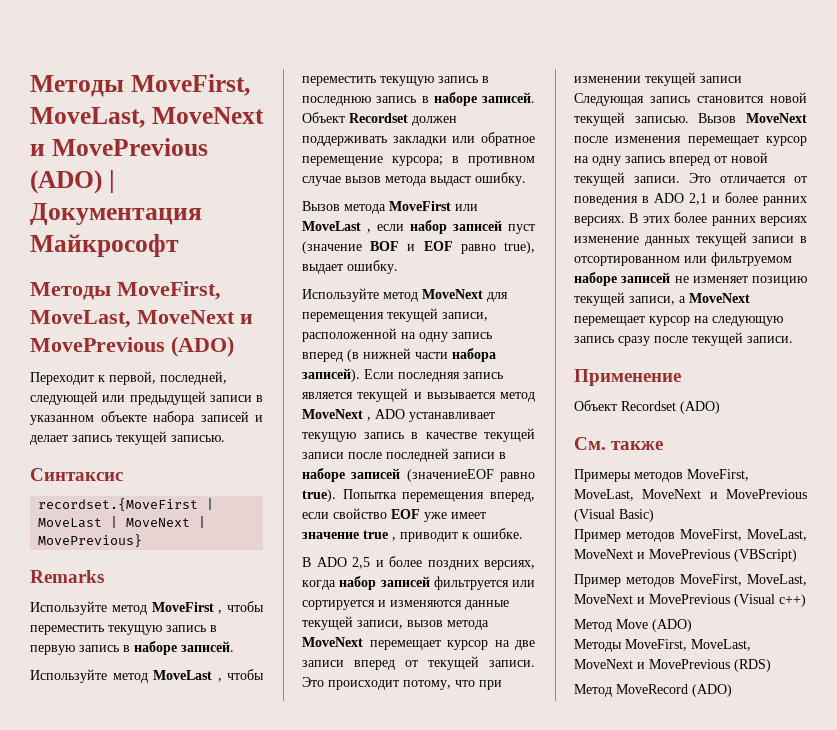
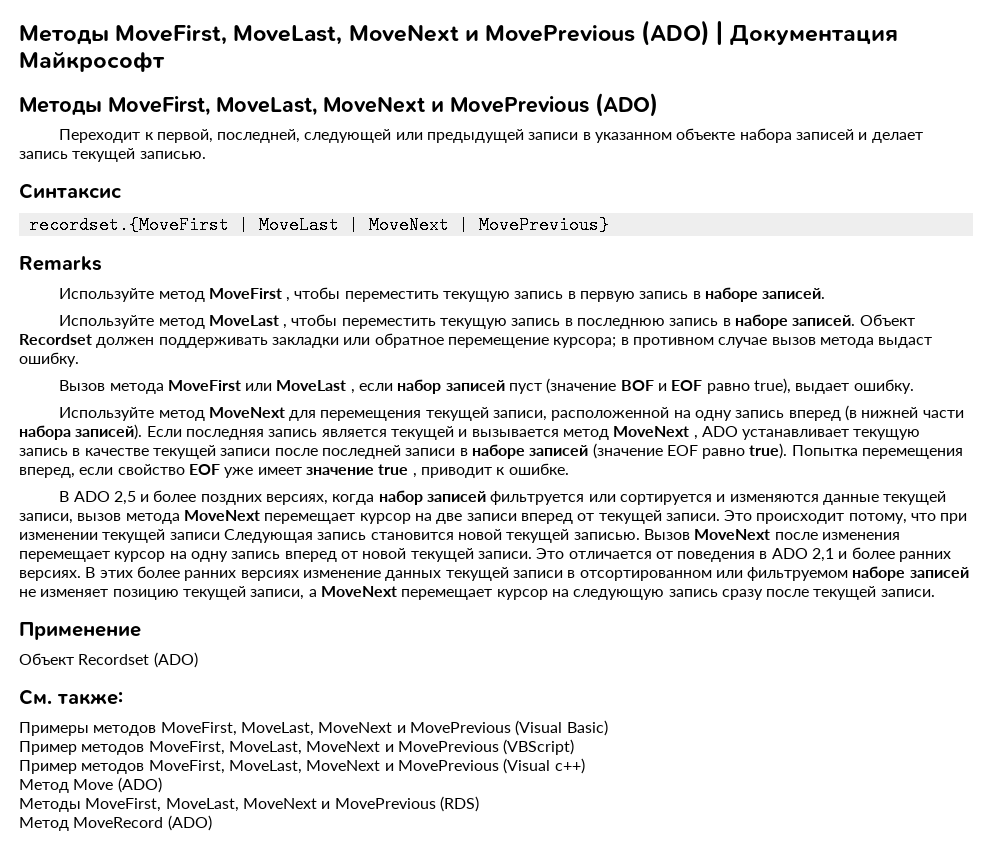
- Если последняя запись является текущей и вызывается метод MoveNext , ADO устанавливает текущую запись в качестве текущей записи после последней записи в наборе записей (значениеEOF равно true).
+ Если последняя запись является текущей и вызывается метод MoveNext , ADO устанавливает текущую запись в качестве текущей записи после последней записи в наборе записей (значение EOF равно true).
- См. также
+ См. также:

